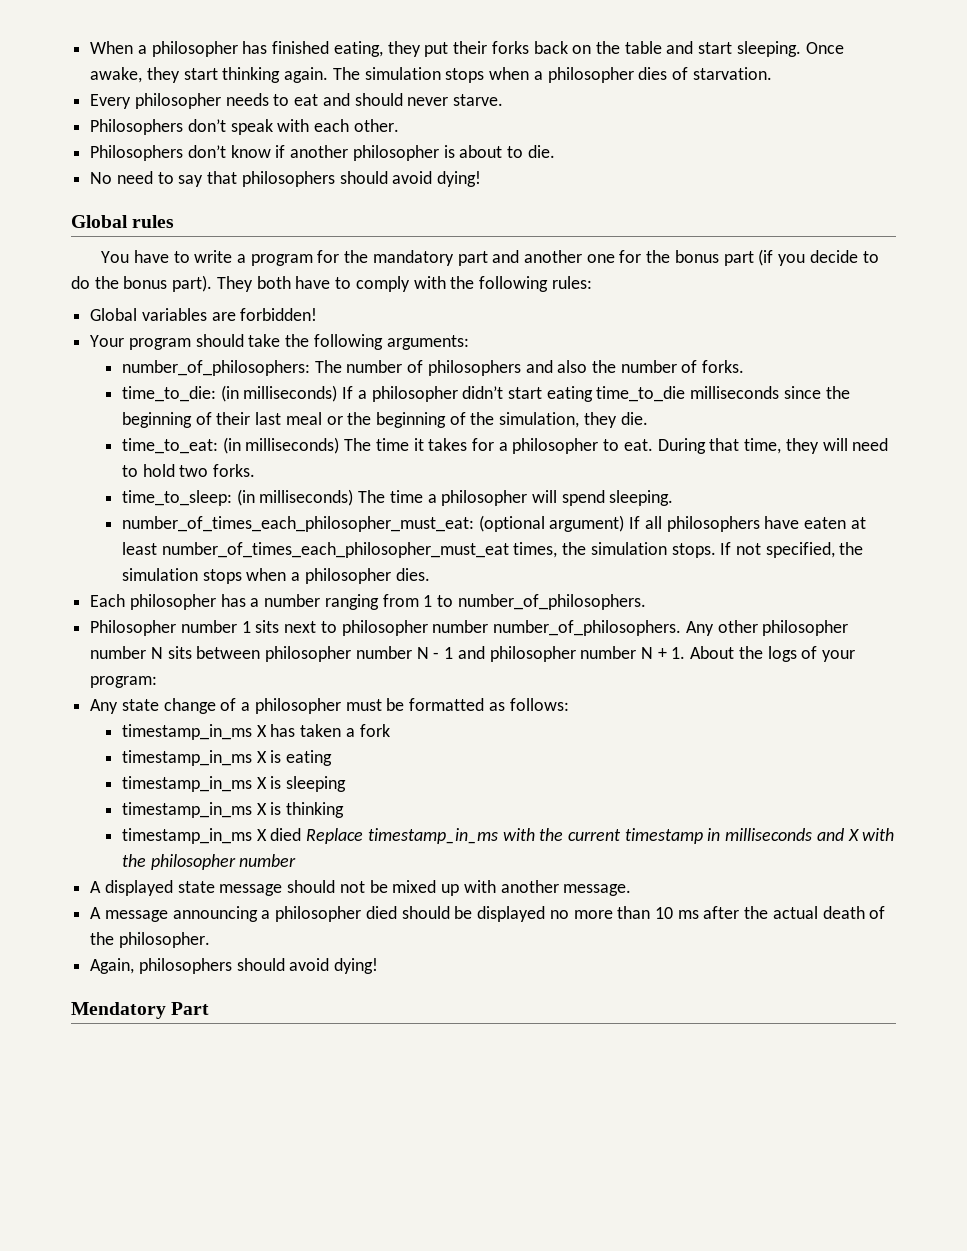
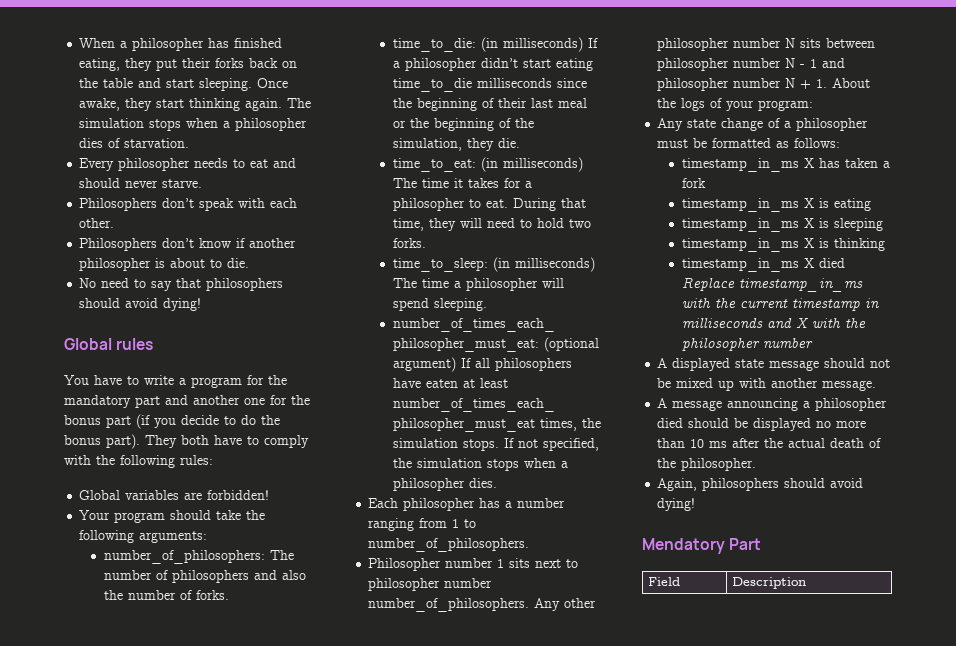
+ Field | Description

